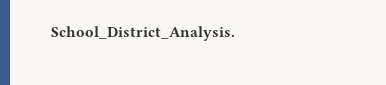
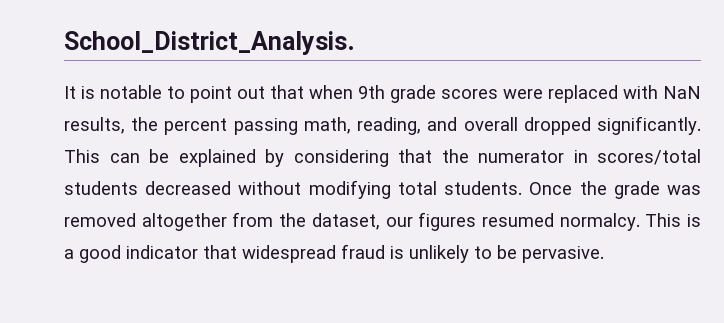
+ It is notable to point out that when 9th grade scores were replaced with NaN results, the percent passing math, reading, and overall dropped significantly. This can be explained by considering that the numerator in scores/total students decreased without modifying total students. Once the grade was removed altogether from the dataset, our figures resumed normalcy. This is a good indicator that widespread fraud is unlikely to be pervasive.

